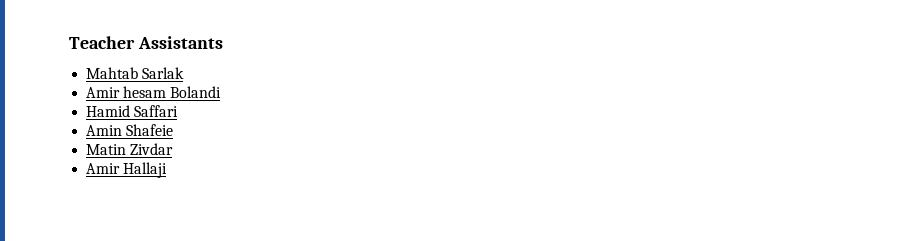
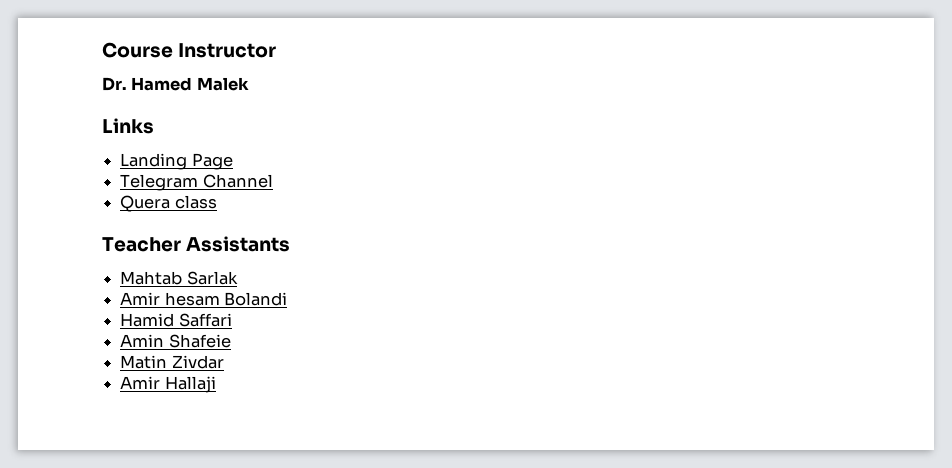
+ Course Instructor
+ Dr. Hamed Malek
+ Links
+ Landing Page
+ Telegram Channel
+ Quera class

